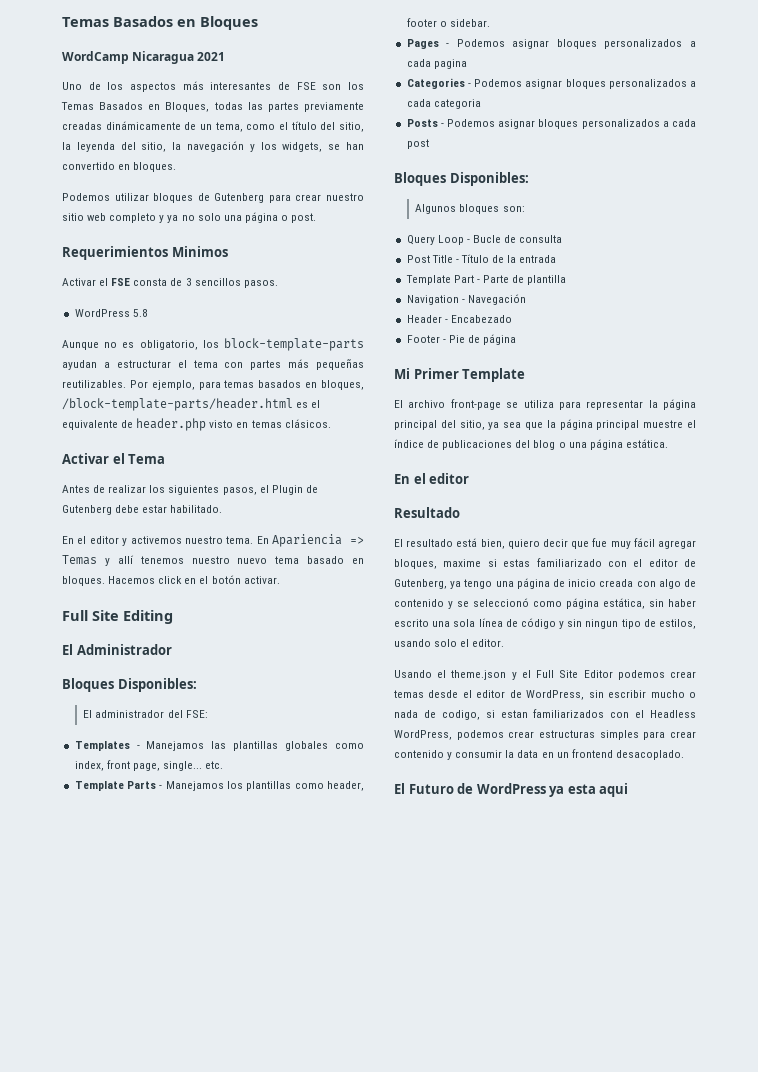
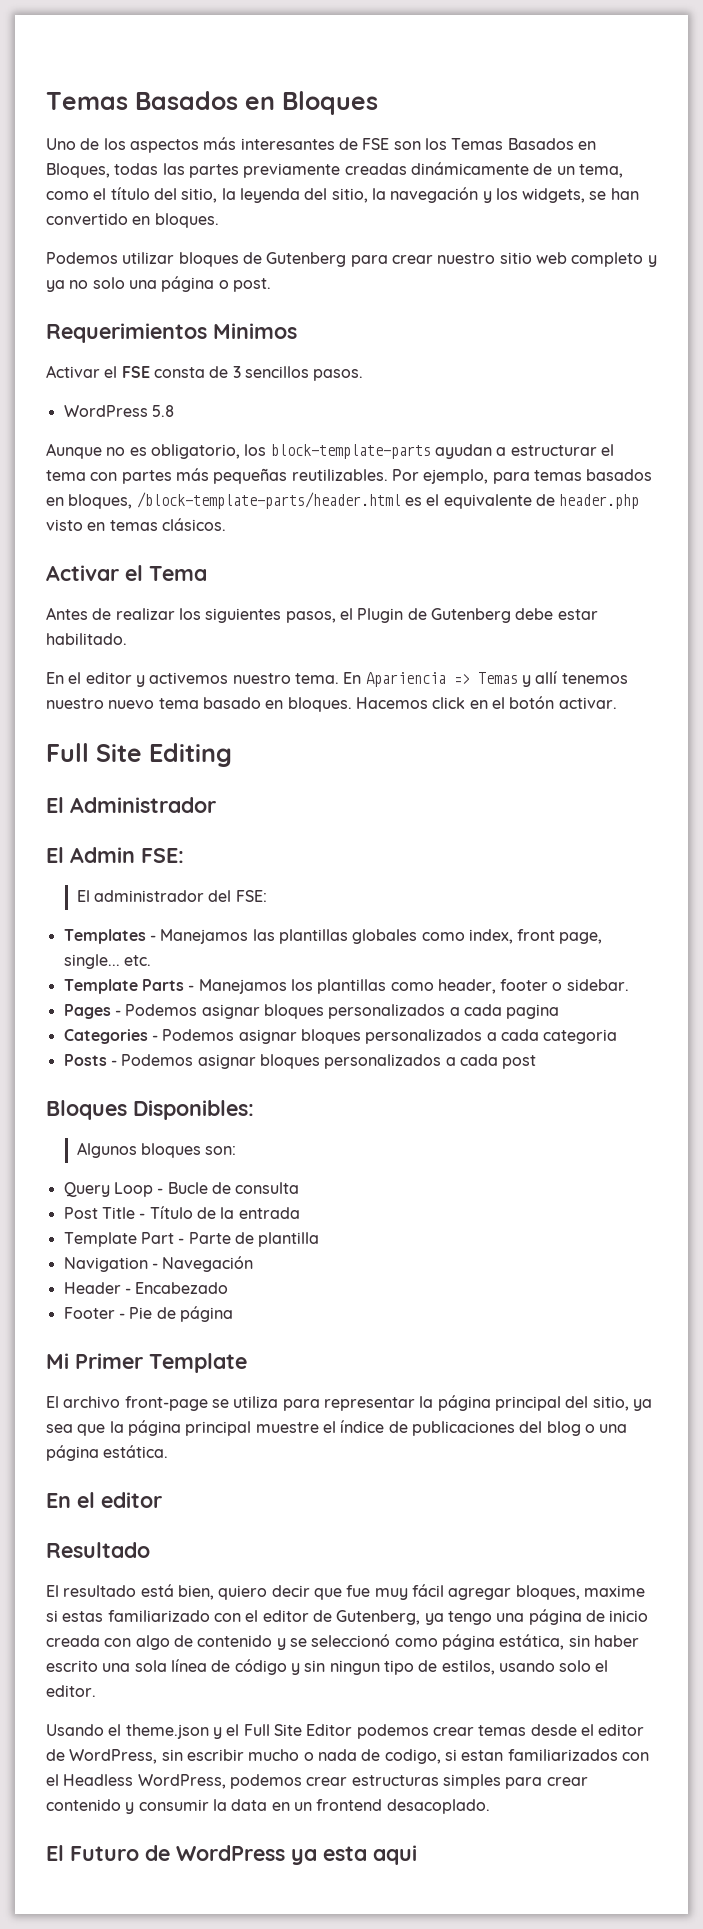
- WordCamp Nicaragua 2021
  El Administrador
- Bloques Disponibles:
+ El Admin FSE:

